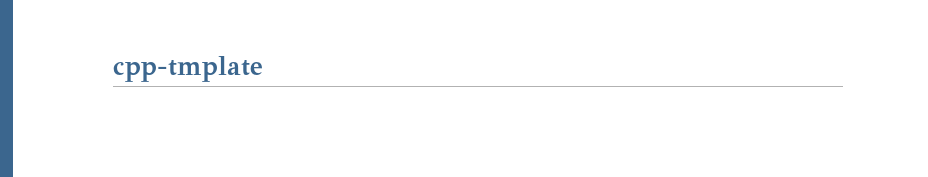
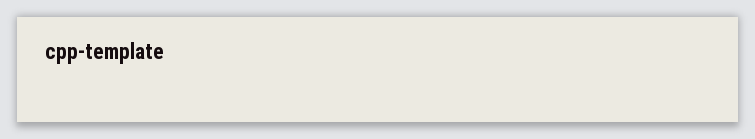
- cpp-tmplate
+ cpp-template

